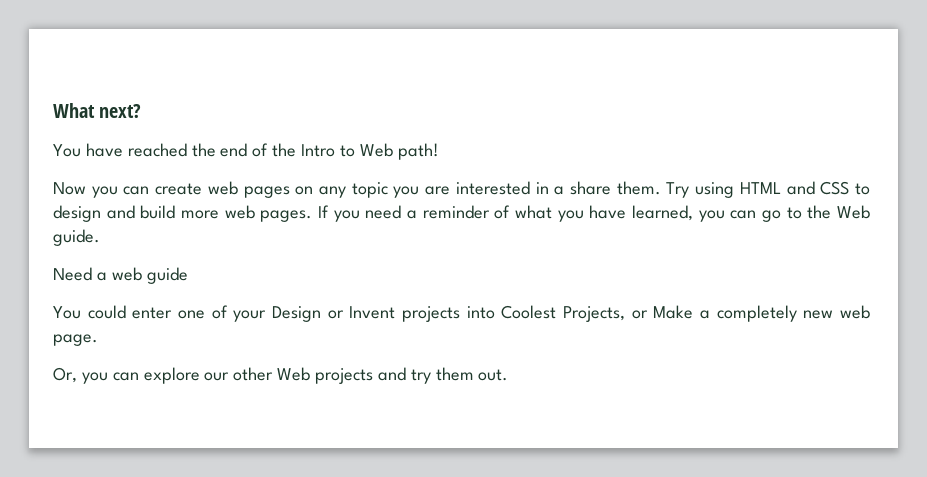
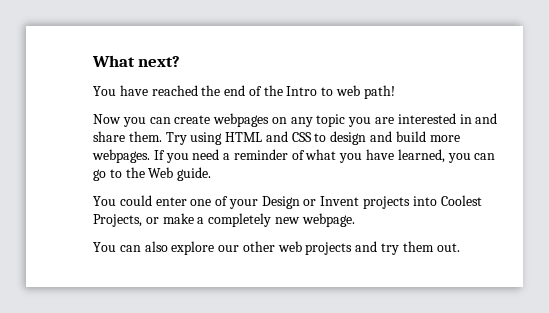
- You have reached the end of the Intro to Web path!
+ You have reached the end of the Intro to web path!
- Now you can create web pages on any topic you are interested in a share them.
+ Now you can create webpages on any topic you are interested in and share them.
- Try using HTML and CSS to design and build more web pages.
+ Try using HTML and CSS to design and build more webpages.
- Need a web guide
- You could enter one of your Design or Invent projects into Coolest Projects, or Make a completely new web page.
- Or, you can explore our other Web projects and try them out.
+ You could enter one of your Design or Invent projects into Coolest Projects, or make a completely new webpage.
+ You can also explore our other web projects and try them out.

